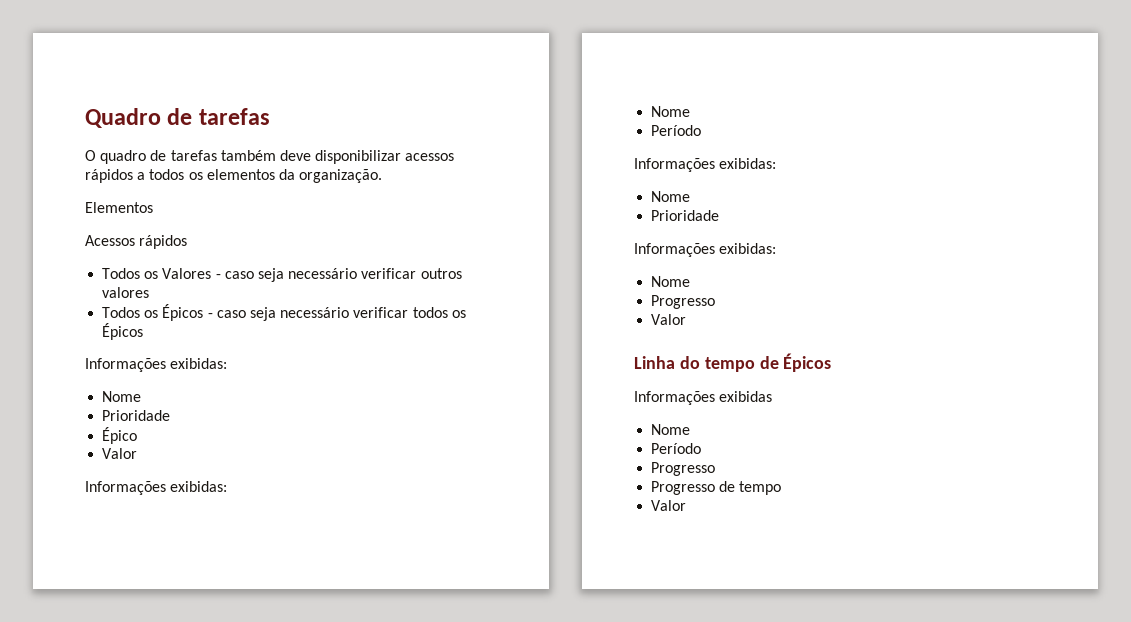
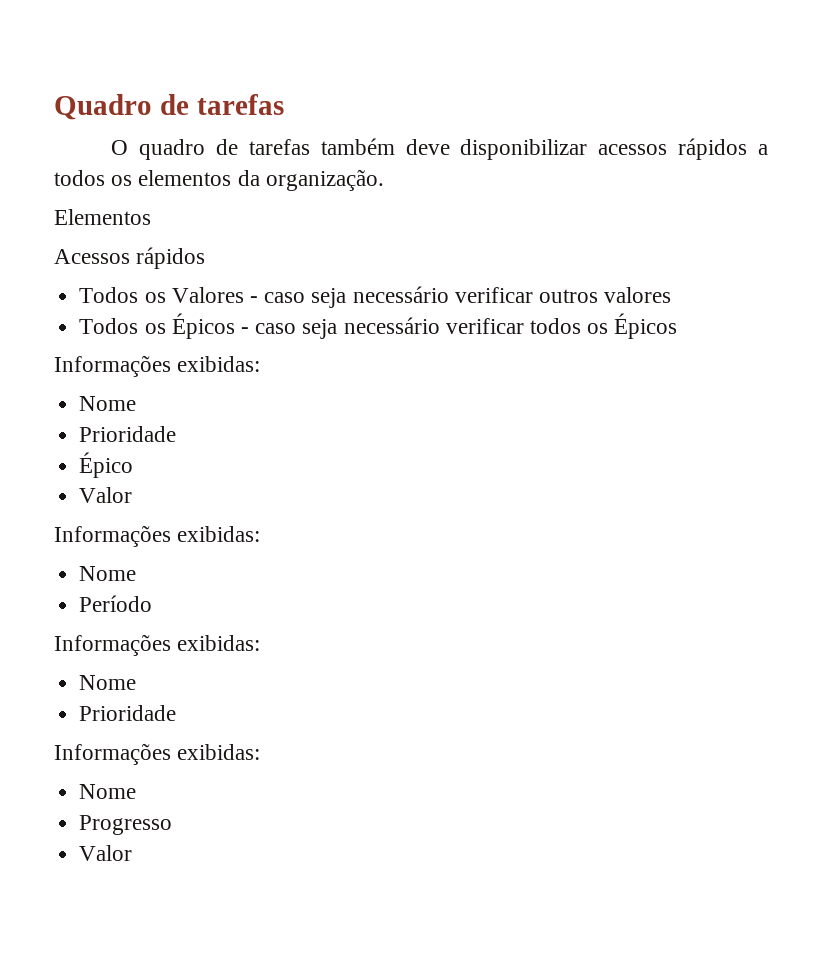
- Linha do tempo de Épicos
- Informações exibidas
- Nome
- Período
- Progresso
- Progresso de tempo
- Valor

